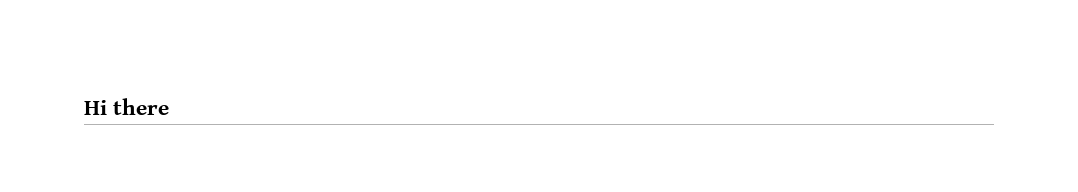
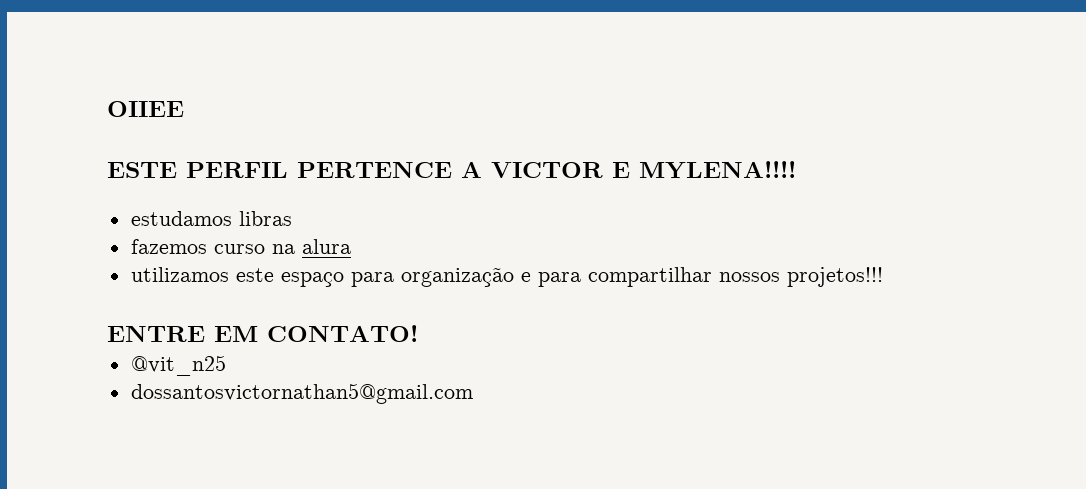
- Hi there
+ OIIEE
+ ESTE PERFIL PERTENCE A VICTOR E MYLENA!!!!
+ estudamos libras
+ fazemos curso na alura
+ utilizamos este espaço para organização e para compartilhar nossos projetos!!!
+ ENTRE EM CONTATO!
+ @vit_n25
+ dossantosvictornathan5@gmail.com

